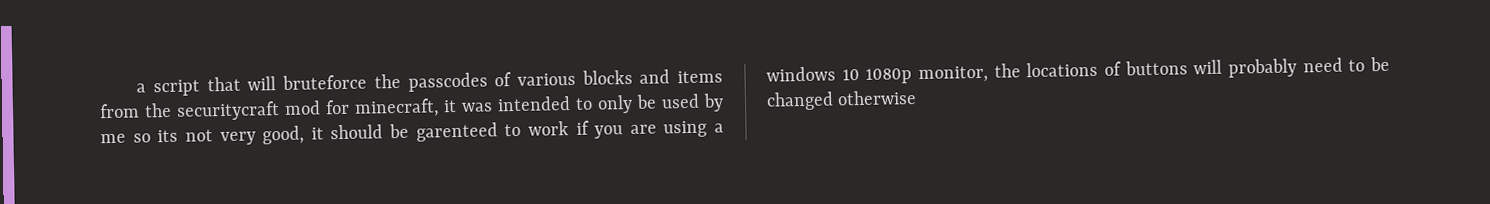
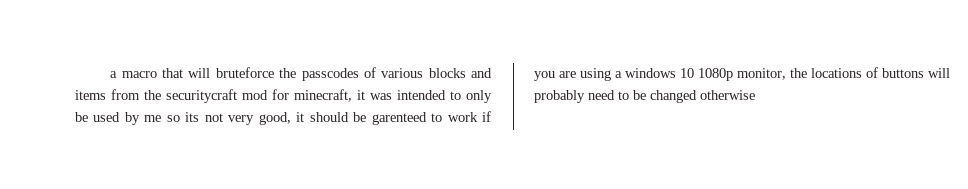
- a script that will bruteforce the passcodes of various blocks and items from the securitycraft mod for minecraft, it was intended to only be used by me so its not very good, it should be garenteed to work if you are using a windows 10 1080p monitor, the locations of buttons will probably need to be changed otherwise
+ a macro that will bruteforce the passcodes of various blocks and items from the securitycraft mod for minecraft, it was intended to only be used by me so its not very good, it should be garenteed to work if you are using a windows 10 1080p monitor, the locations of buttons will probably need to be changed otherwise

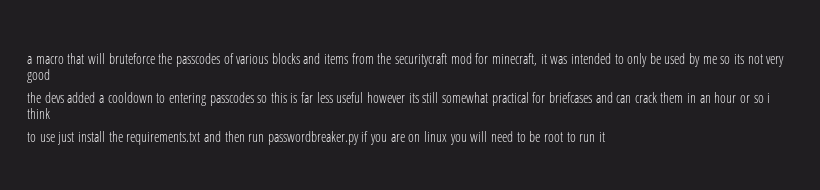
- a macro that will bruteforce the passcodes of various blocks and items from the securitycraft mod for minecraft, it was intended to only be used by me so its not very good, it should be garenteed to work if you are using a windows 10 1080p monitor, the locations of buttons will probably need to be changed otherwise
+ a macro that will bruteforce the passcodes of various blocks and items from the securitycraft mod for minecraft, it was intended to only be used by me so its not very good
+ the devs added a cooldown to entering passcodes so this is far less useful however its still somewhat practical for briefcases and can crack them in an hour or so i think
+ to use just install the requirements.txt and then run passwordbreaker.py if you are on linux you will need to be root to run it

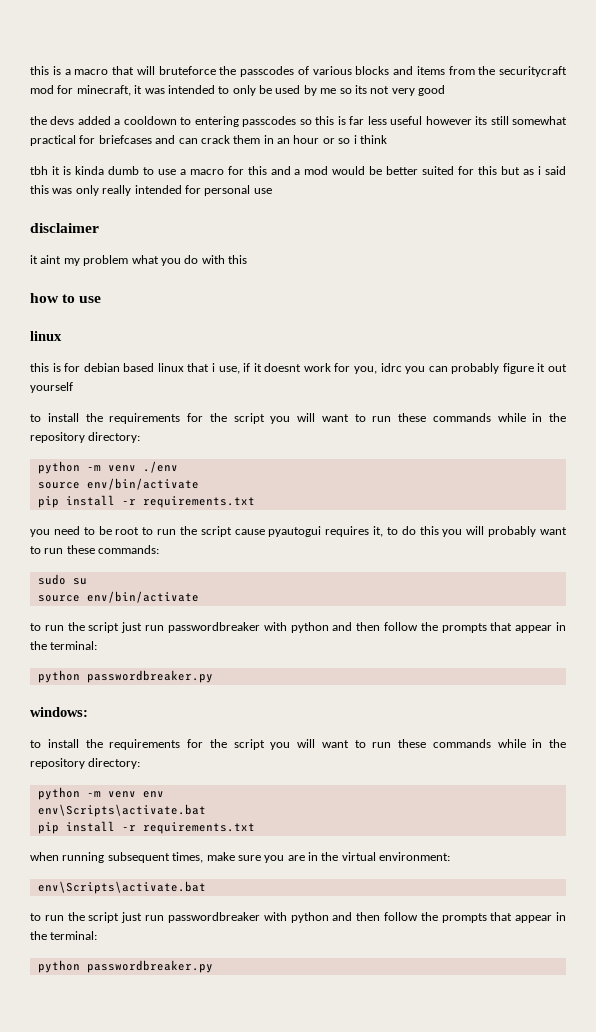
- a macro that will bruteforce the passcodes of various blocks and items from the securitycraft mod for minecraft, it was intended to only be used by me so its not very good
+ this is a macro that will bruteforce the passcodes of various blocks and items from the securitycraft mod for minecraft, it was intended to only be used by me so its not very good
- to use just install the requirements.txt and then run passwordbreaker.py if you are on linux you will need to be root to run it
+ tbh it is kinda dumb to use a macro for this and a mod would be better suited for this but as i said this was only really intended for personal use
+ disclaimer
+ it aint my problem what you do with this
+ how to use
+ linux
+ this is for debian based linux that i use, if it doesnt work for you, idrc you can probably figure it out yourself
+ to install the requirements for the script you will want to run these commands while in the repository directory:
+ python -m venv ./env
+ source env/bin/activate
+ pip install -r requirements.txt
+ you need to be root to run the script cause pyautogui requires it, to do this you will probably want to run these commands:
+ sudo su
+ source env/bin/activate
+ to run the script just run passwordbreaker with python and then follow the prompts that appear in the terminal:
+ python passwordbreaker.py
+ windows:
+ to install the requirements for the script you will want to run these commands while in the repository directory:
+ python -m venv env
+ env\Scripts\activate.bat
+ pip install -r requirements.txt
+ when running subsequent times, make sure you are in the virtual environment:
+ env\Scripts\activate.bat
+ to run the script just run passwordbreaker with python and then follow the prompts that appear in the terminal:
+ python passwordbreaker.py

